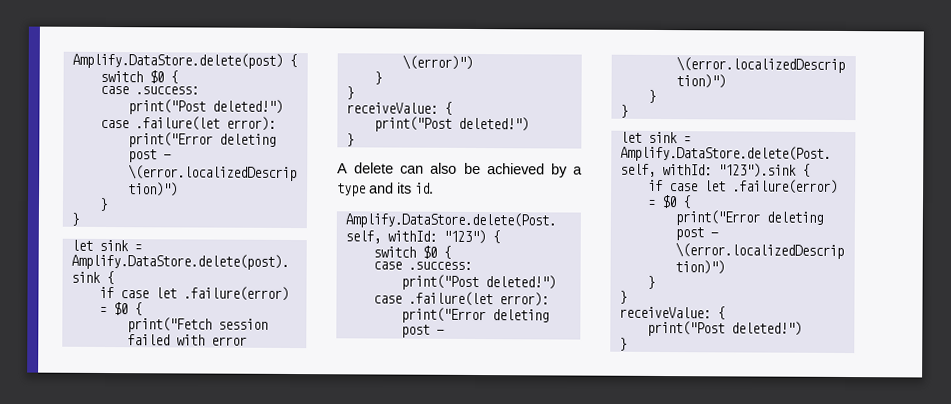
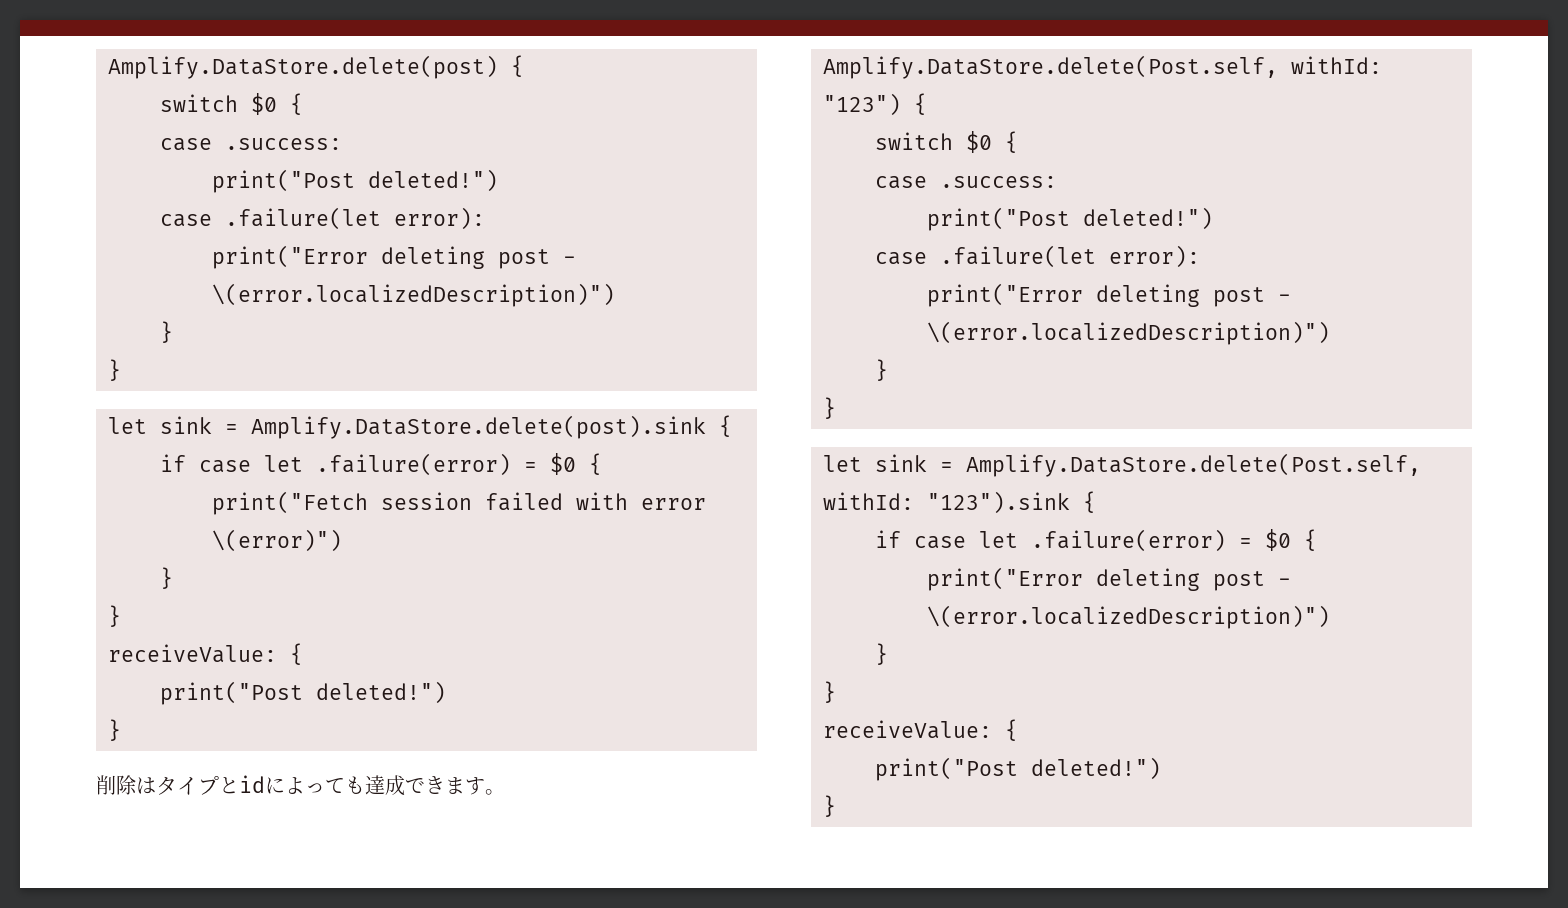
- A delete can also be achieved by a type and its id.
+ 削除はタイプとidによっても達成できます。

